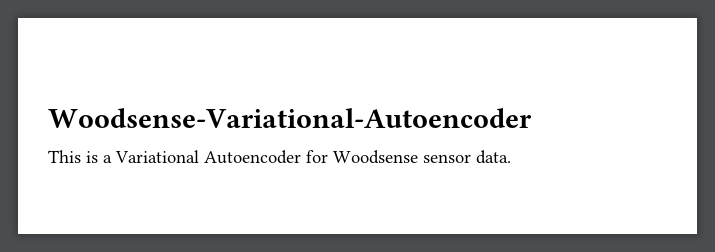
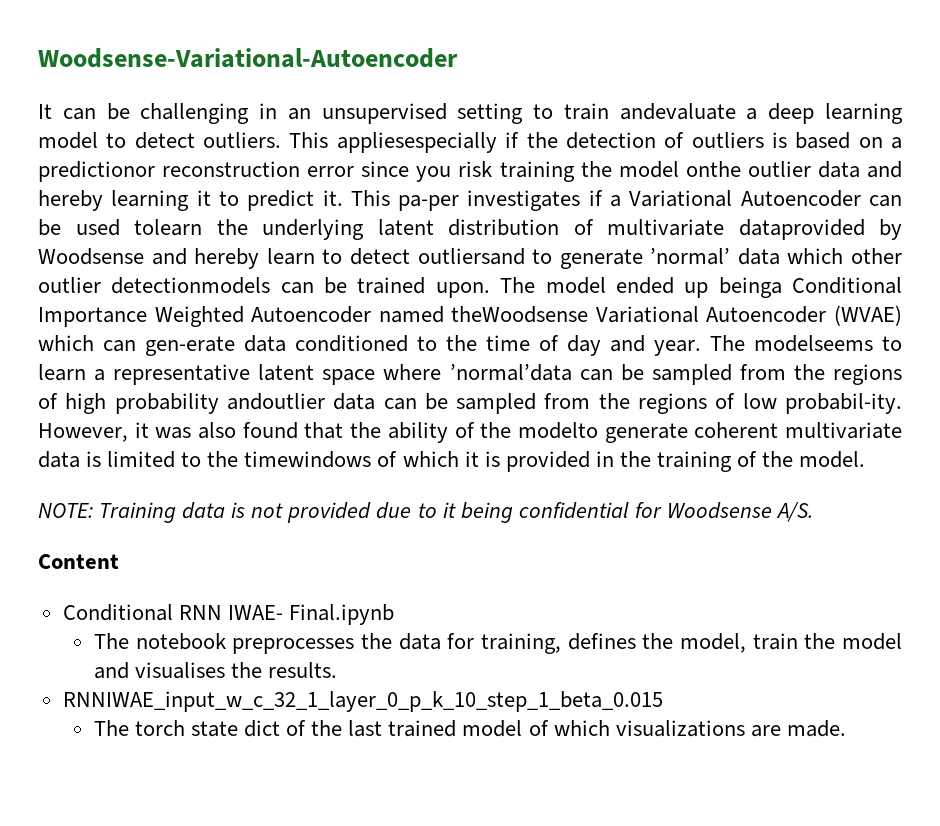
- This is a Variational Autoencoder for Woodsense sensor data.
+ It can be challenging in an unsupervised setting to train andevaluate a deep learning model to detect outliers. This appliesespecially if the detection of outliers is based on a predictionor reconstruction error since you risk training the model onthe outlier data and hereby learning it to predict it. This pa-per investigates if a Variational Autoencoder can be used tolearn the underlying latent distribution of multivariate dataprovided by Woodsense and hereby learn to detect outliersand to generate ’normal’ data which other outlier detectionmodels can be trained upon. The model ended up beinga Conditional Importance Weighted Autoencoder named theWoodsense Variational Autoencoder (WVAE) which can gen-erate data conditioned to the time of day and year. The modelseems to learn a representative latent space where ’normal’data can be sampled from the regions of high probability andoutlier data can be sampled from the regions of low probabil-ity. However, it was also found that the ability of the modelto generate coherent multivariate data is limited to the timewindows of which it is provided in the training of the model.
+ NOTE: Training data is not provided due to it being confidential for Woodsense A/S.
+ Content
+ Conditional RNN IWAE- Final.ipynb
+ The notebook preprocesses the data for training, defines the model, train the model and visualises the results.
+ RNNIWAE_input_w_c_32_1_layer_0_p_k_10_step_1_beta_0.015
+ The torch state dict of the last trained model of which visualizations are made.

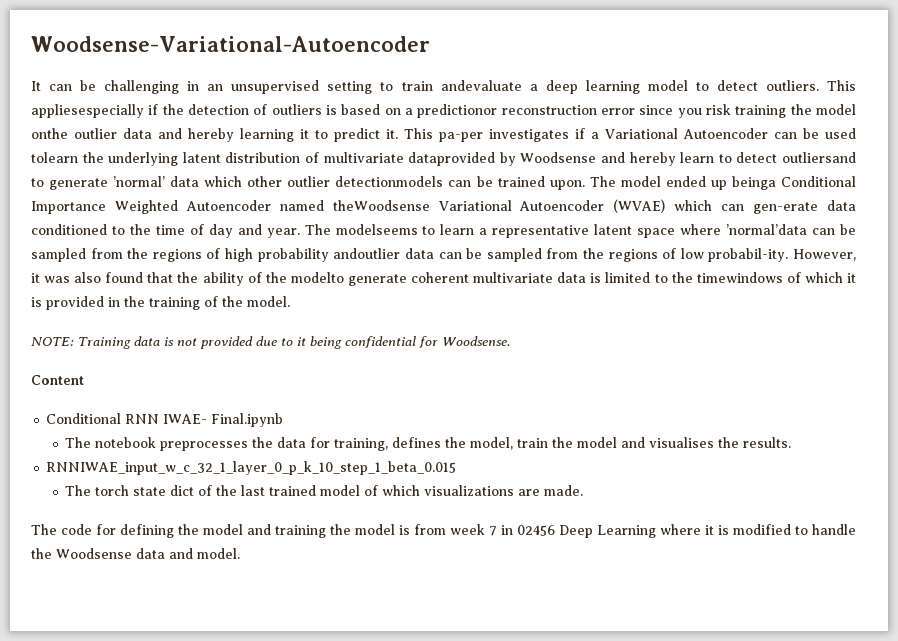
- NOTE: Training data is not provided due to it being confidential for Woodsense A/S.
+ NOTE: Training data is not provided due to it being confidential for Woodsense.
+ The code for defining the model and training the model is from week 7 in 02456 Deep Learning where it is modified to handle the Woodsense data and model.

